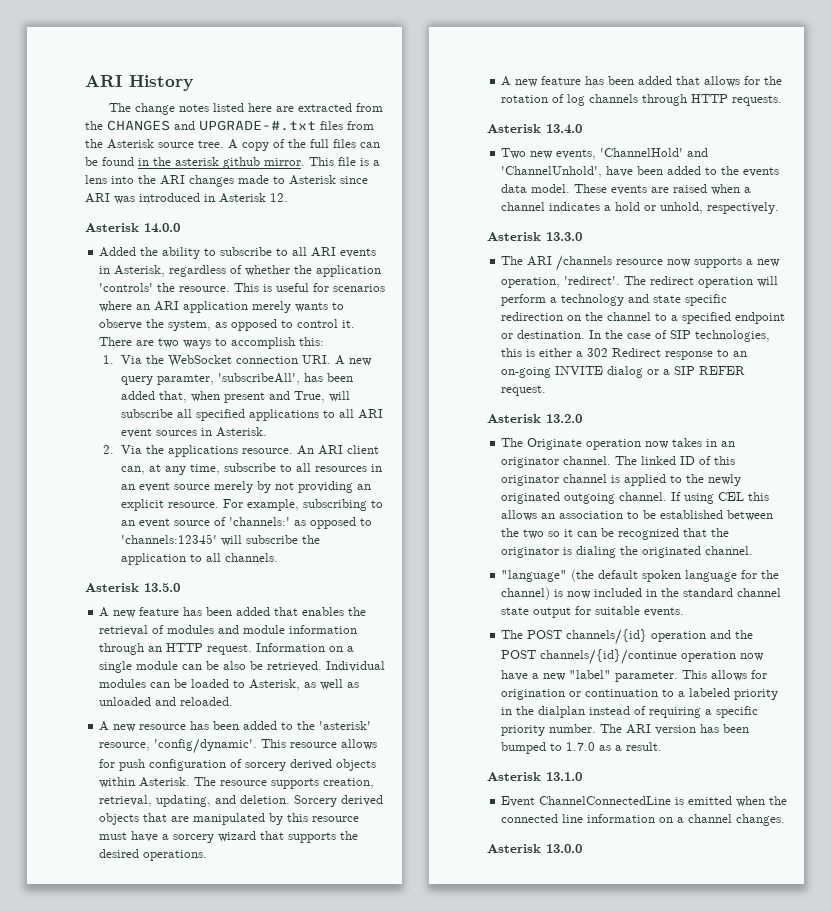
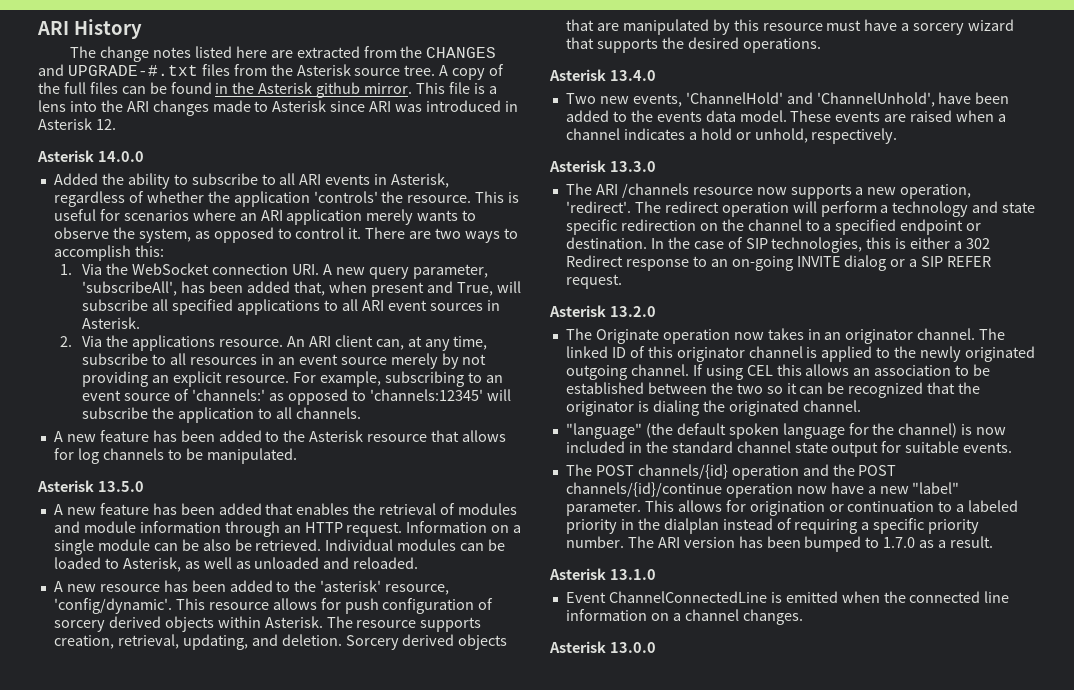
- A copy of the full files can be found in the asterisk github mirror.
+ A copy of the full files can be found in the Asterisk github mirror.
- 1. Via the WebSocket connection URI. A new query paramter, 'subscribeAll', has been added that, when present and True, will subscribe all specified applications to all ARI event sources in Asterisk.
+ 1. Via the WebSocket connection URI. A new query parameter, 'subscribeAll', has been added that, when present and True, will subscribe all specified applications to all ARI event sources in Asterisk.
+ A new feature has been added to the Asterisk resource that allows for log channels to be manipulated.
- A new feature has been added that allows for the rotation of log channels through HTTP requests.

